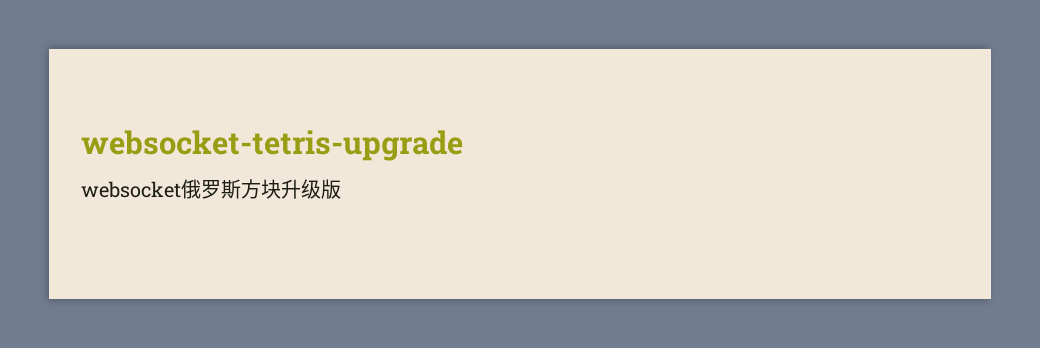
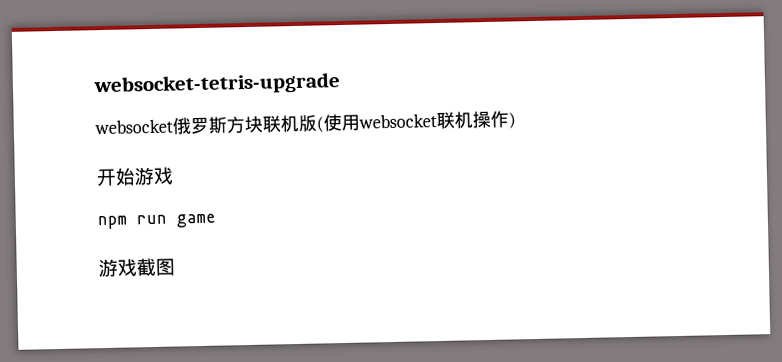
- websocket俄罗斯方块升级版
+ websocket俄罗斯方块联机版(使用websocket联机操作)
+ 开始游戏
+ npm run game
+ 游戏截图

